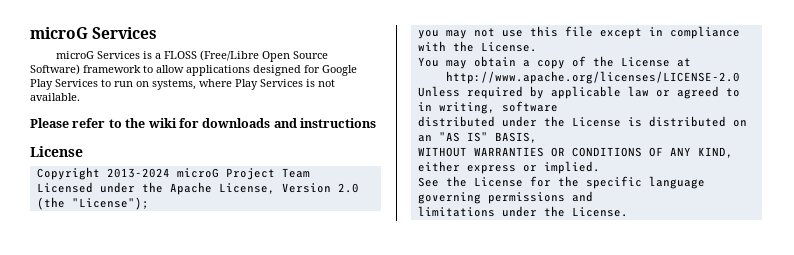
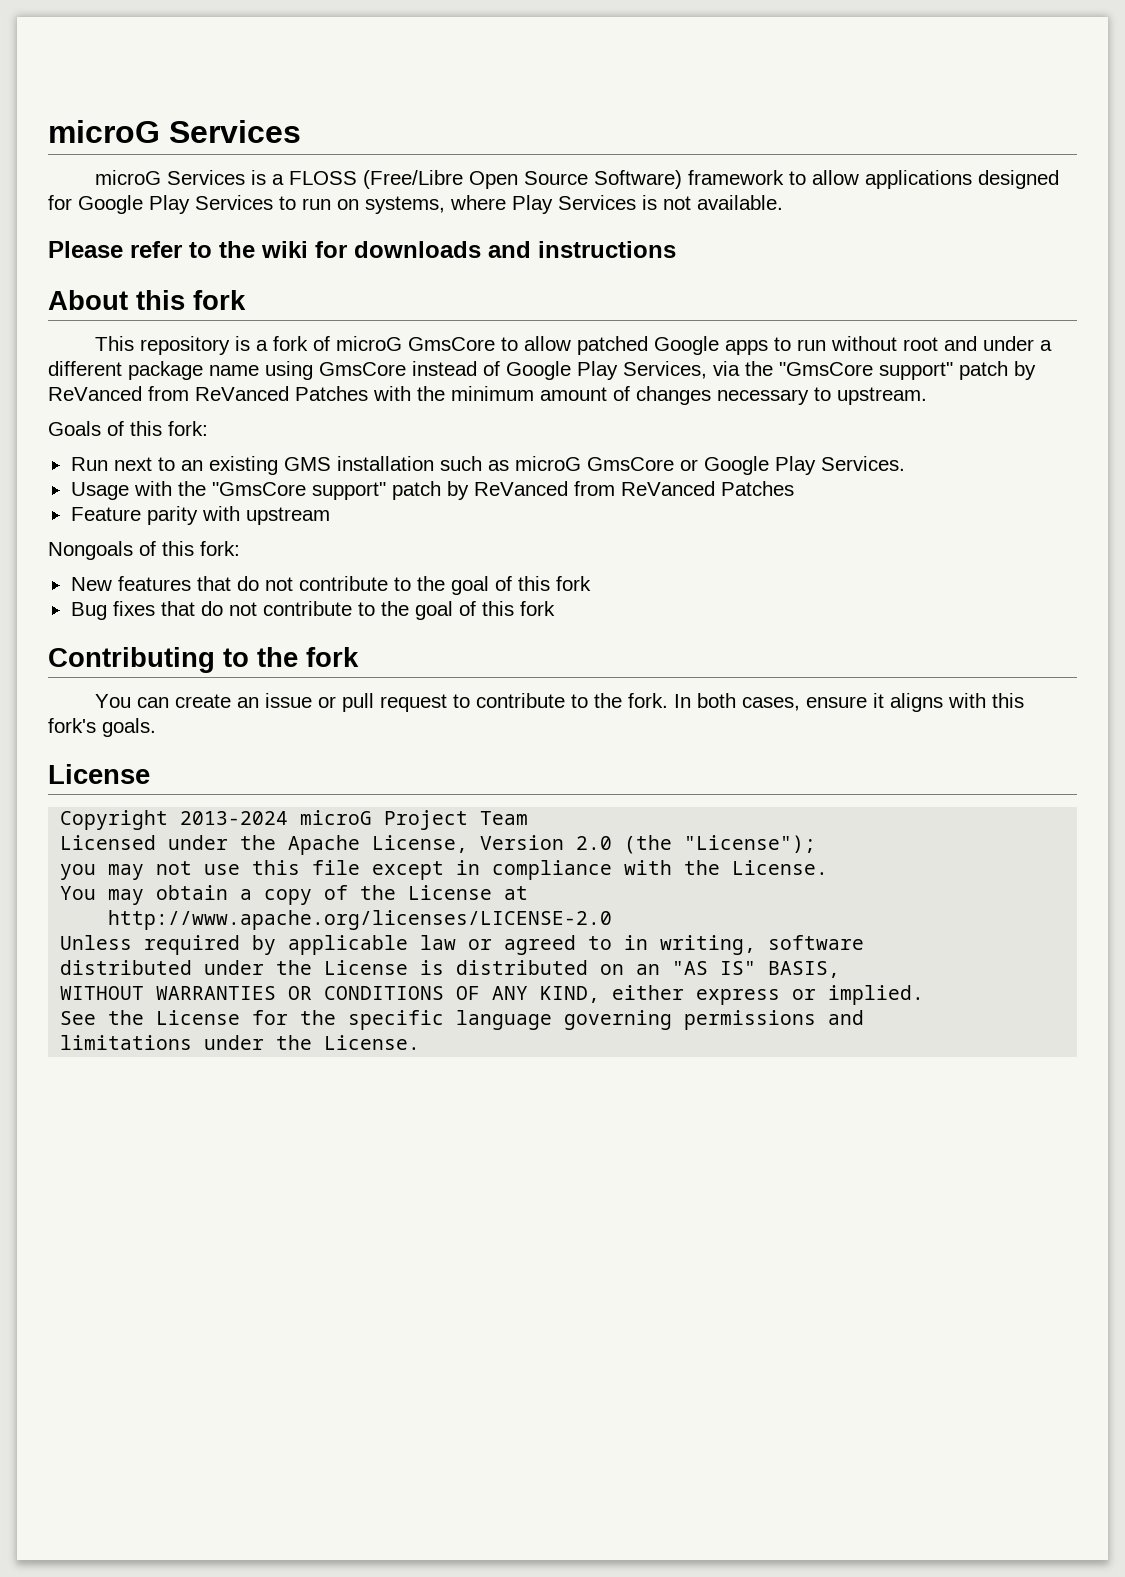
+ About this fork
+ This repository is a fork of microG GmsCore to allow patched Google apps to run without root and under a different package name using GmsCore instead of Google Play Services, via the "GmsCore support" patch by ReVanced from ReVanced Patches with the minimum amount of changes necessary to upstream.
+ Goals of this fork:
+ Run next to an existing GMS installation such as microG GmsCore or Google Play Services.
+ Usage with the "GmsCore support" patch by ReVanced from ReVanced Patches
+ Feature parity with upstream
+ Nongoals of this fork:
+ New features that do not contribute to the goal of this fork
+ Bug fixes that do not contribute to the goal of this fork
+ Contributing to the fork
+ You can create an issue or pull request to contribute to the fork. In both cases, ensure it aligns with this fork's goals.

